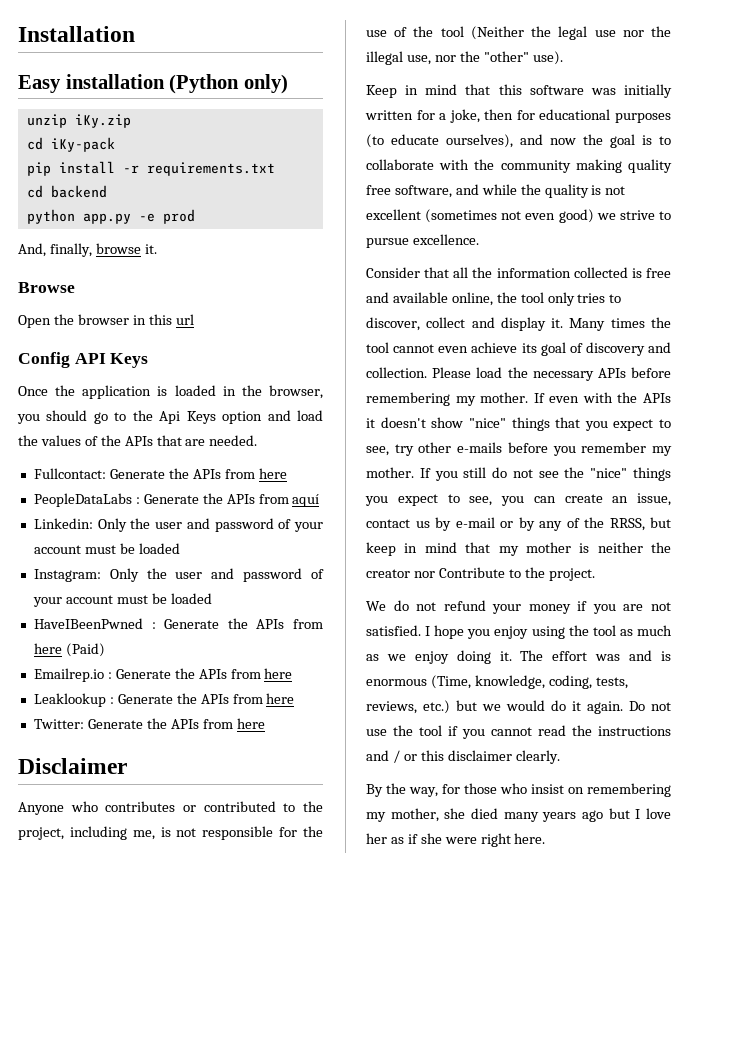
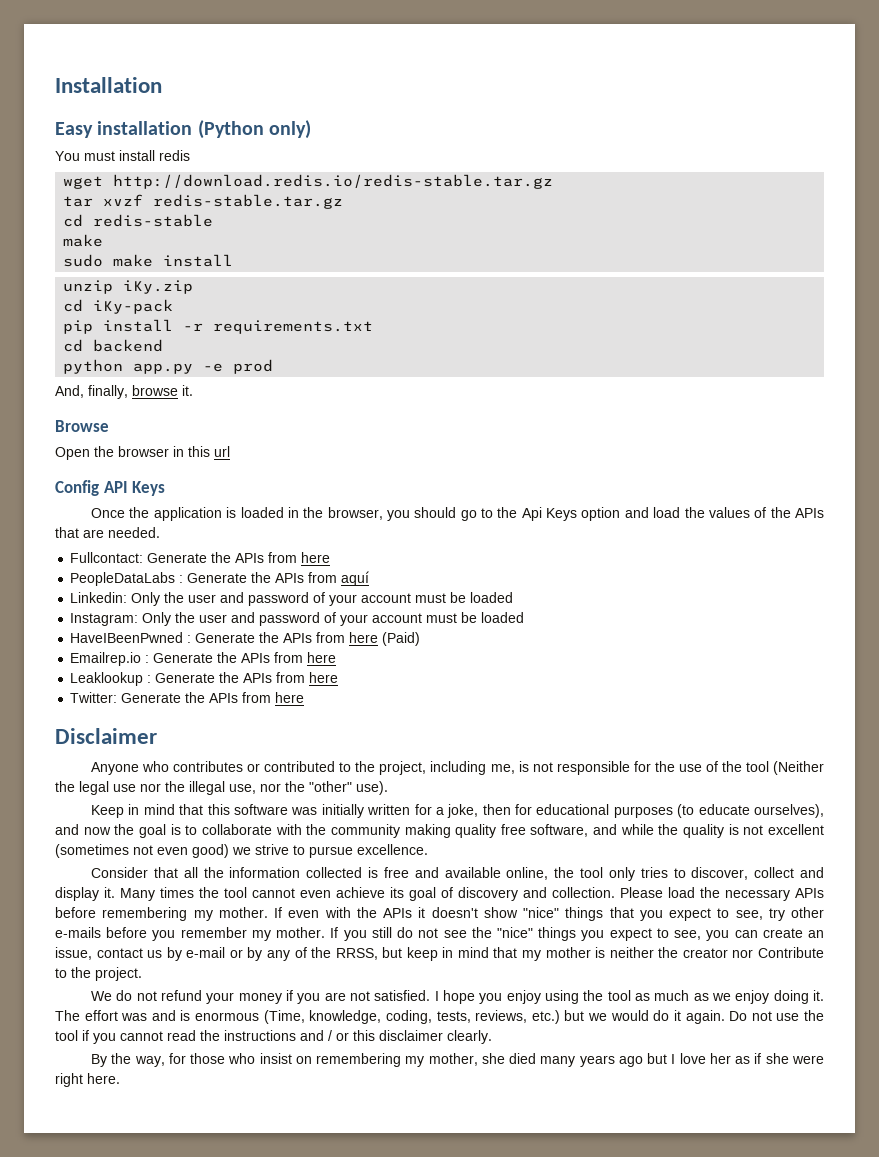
+ You must install redis
+ wget http://download.redis.io/redis-stable.tar.gz
+ tar xvzf redis-stable.tar.gz
+ cd redis-stable
+ make
+ sudo make install

